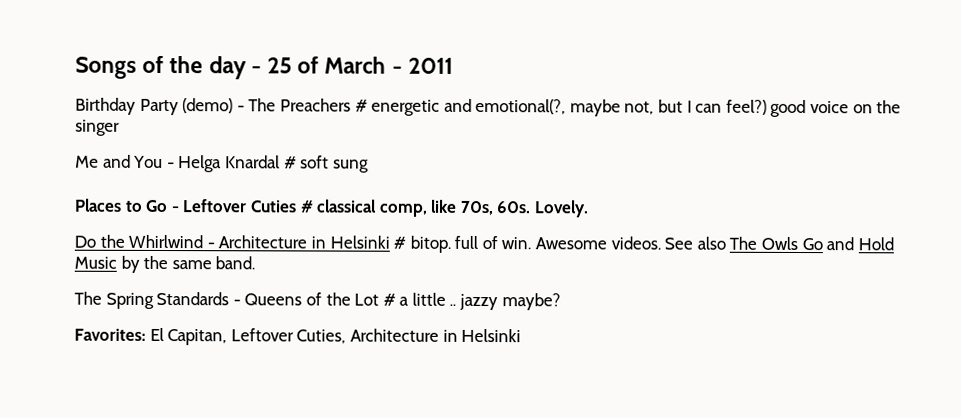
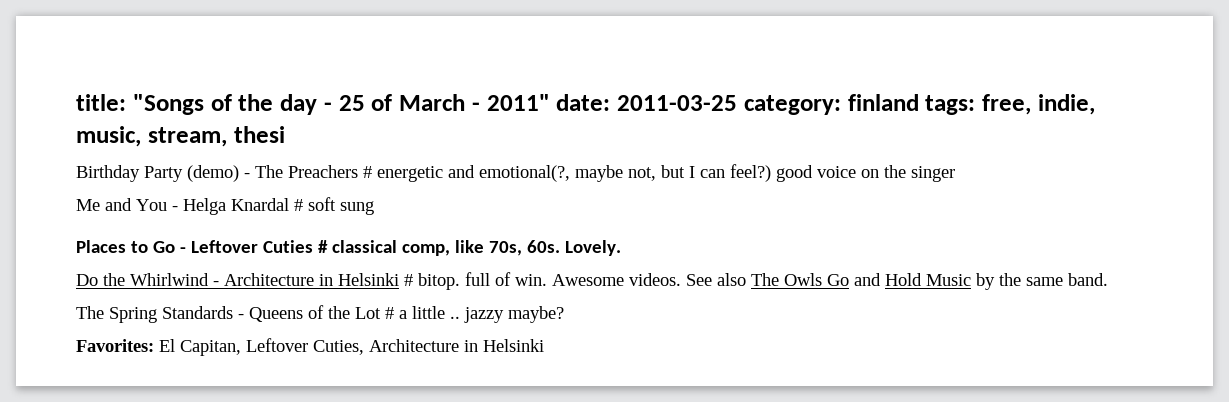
- Songs of the day - 25 of March - 2011
+ title: "Songs of the day - 25 of March - 2011" date: 2011-03-25 category: finland tags: free, indie, music, stream, thesi

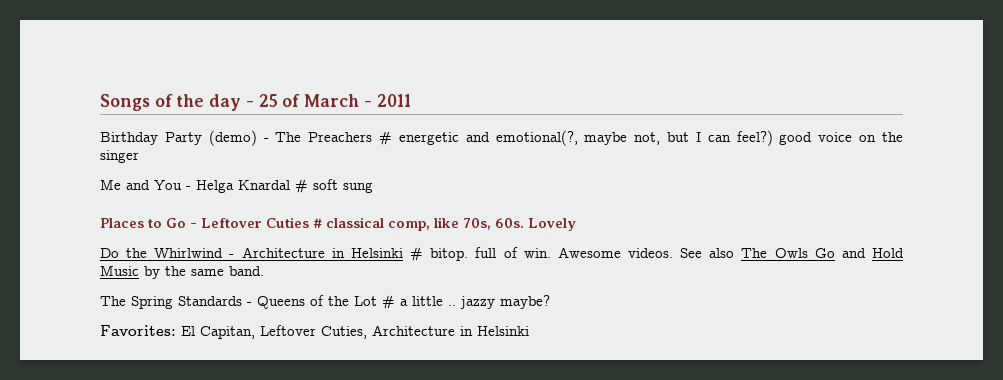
- title: "Songs of the day - 25 of March - 2011" date: 2011-03-25 category: finland tags: free, indie, music, stream, thesi
+ Songs of the day - 25 of March - 2011
- Lovely.
+ Lovely

